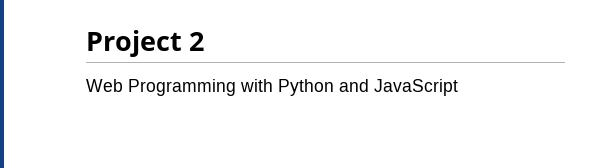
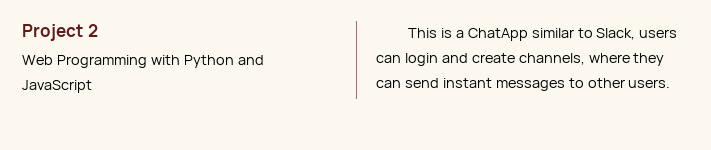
+ This is a ChatApp similar to Slack, users can login and create channels, where they can send instant messages to other users.

